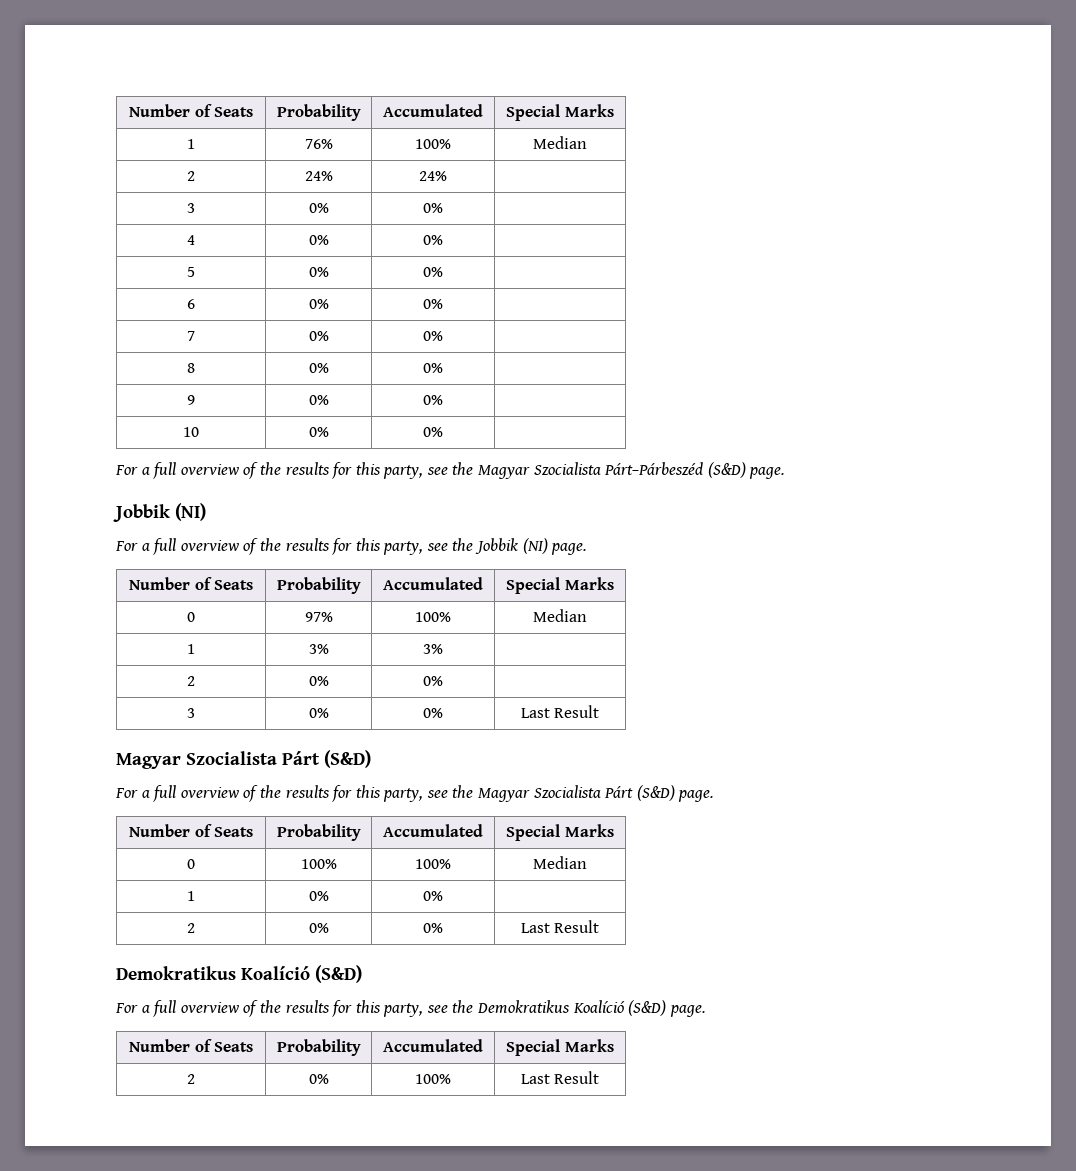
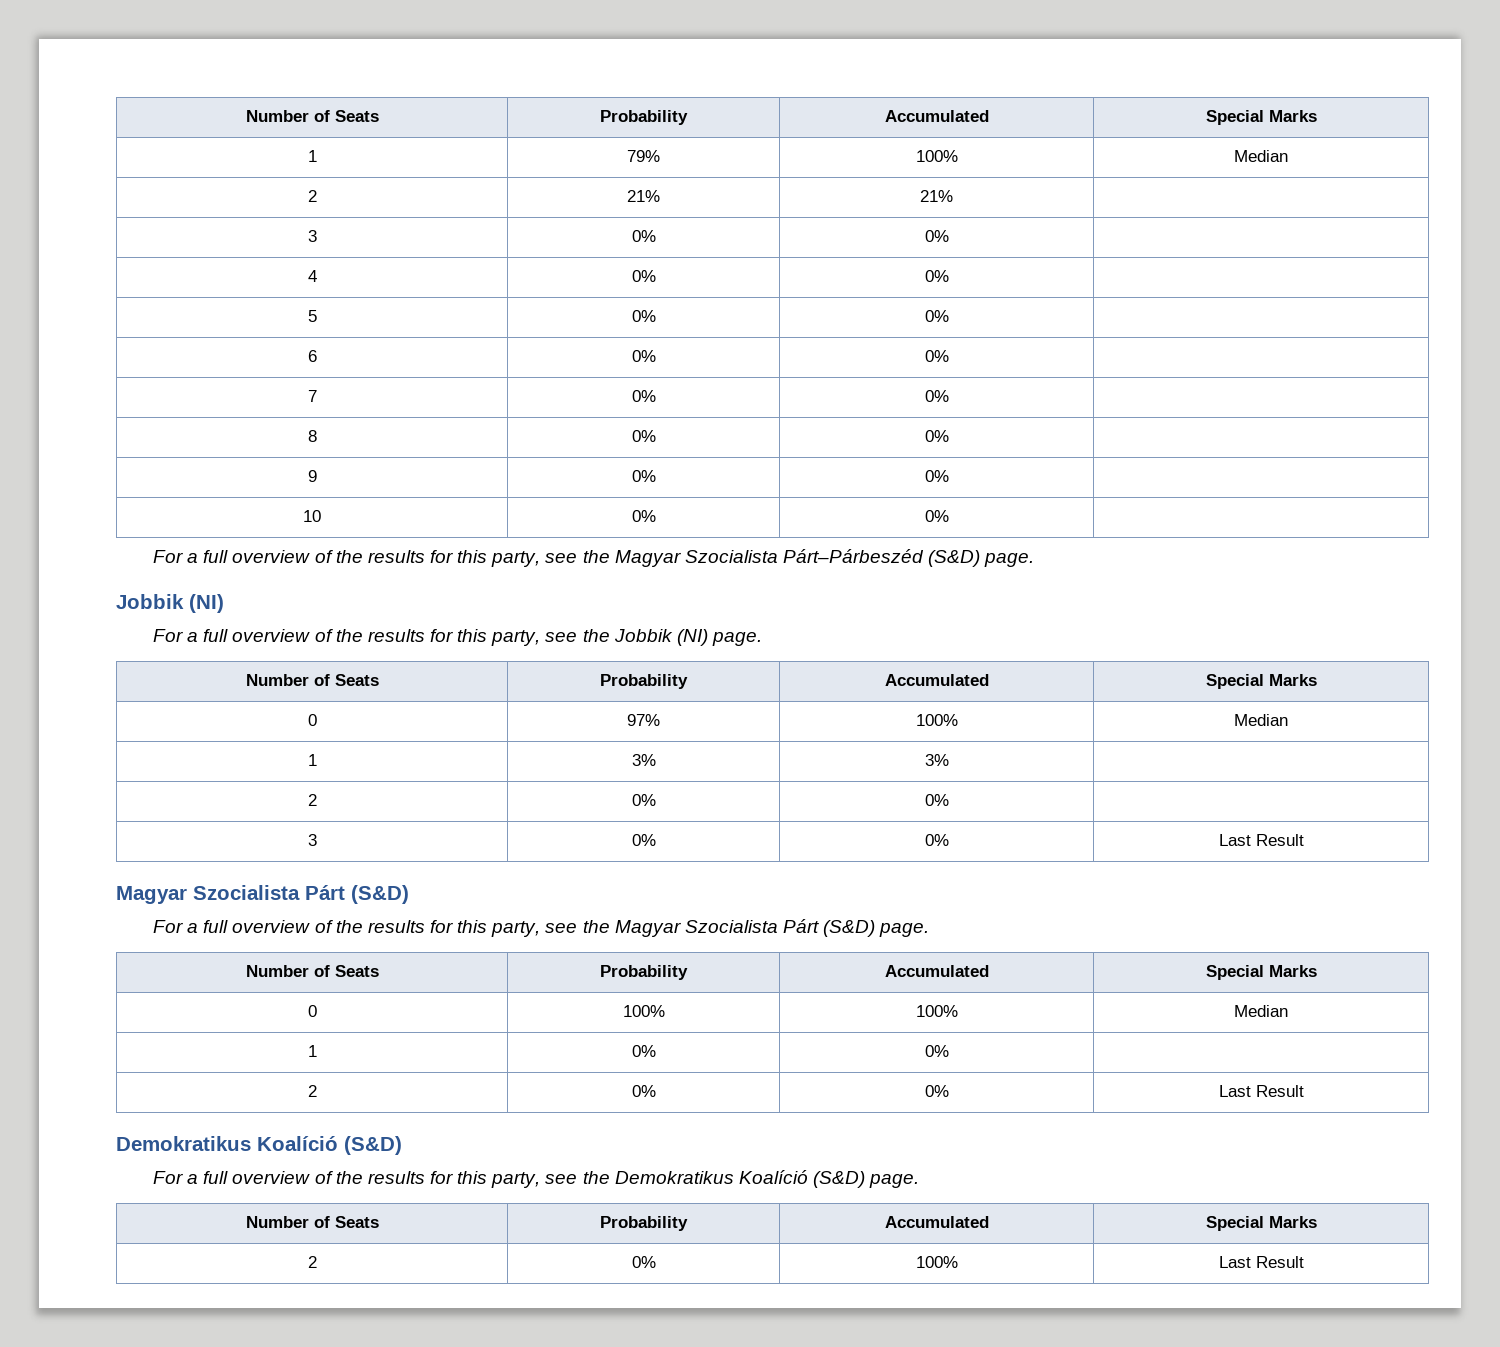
- 1 | 76% | 100% | Median
+ 1 | 79% | 100% | Median
- 2 | 24% | 24% |
+ 2 | 21% | 21% |

